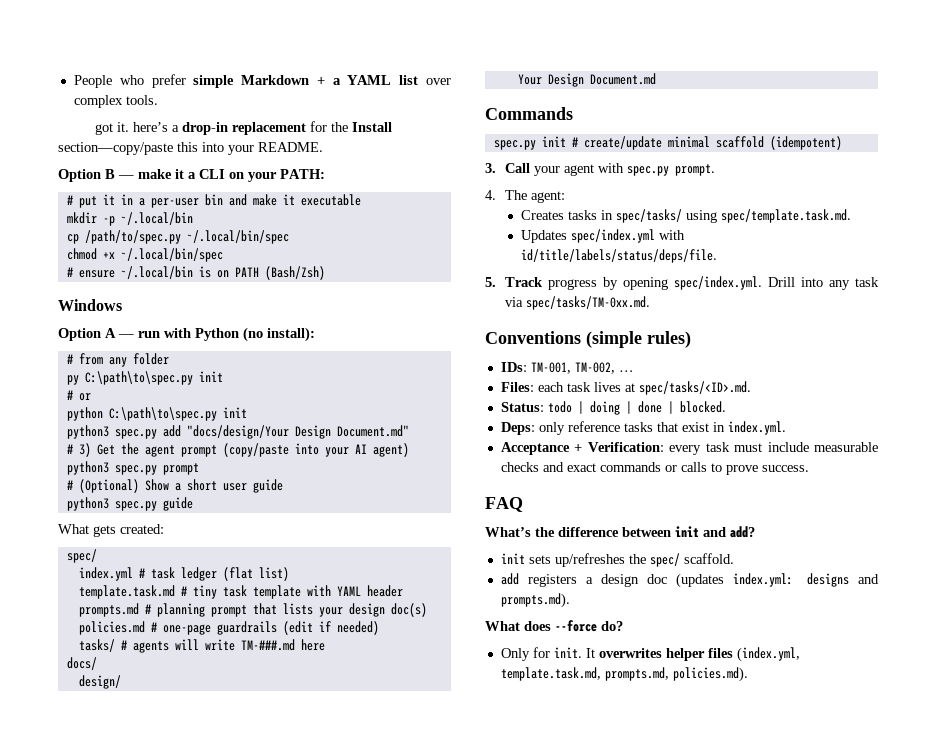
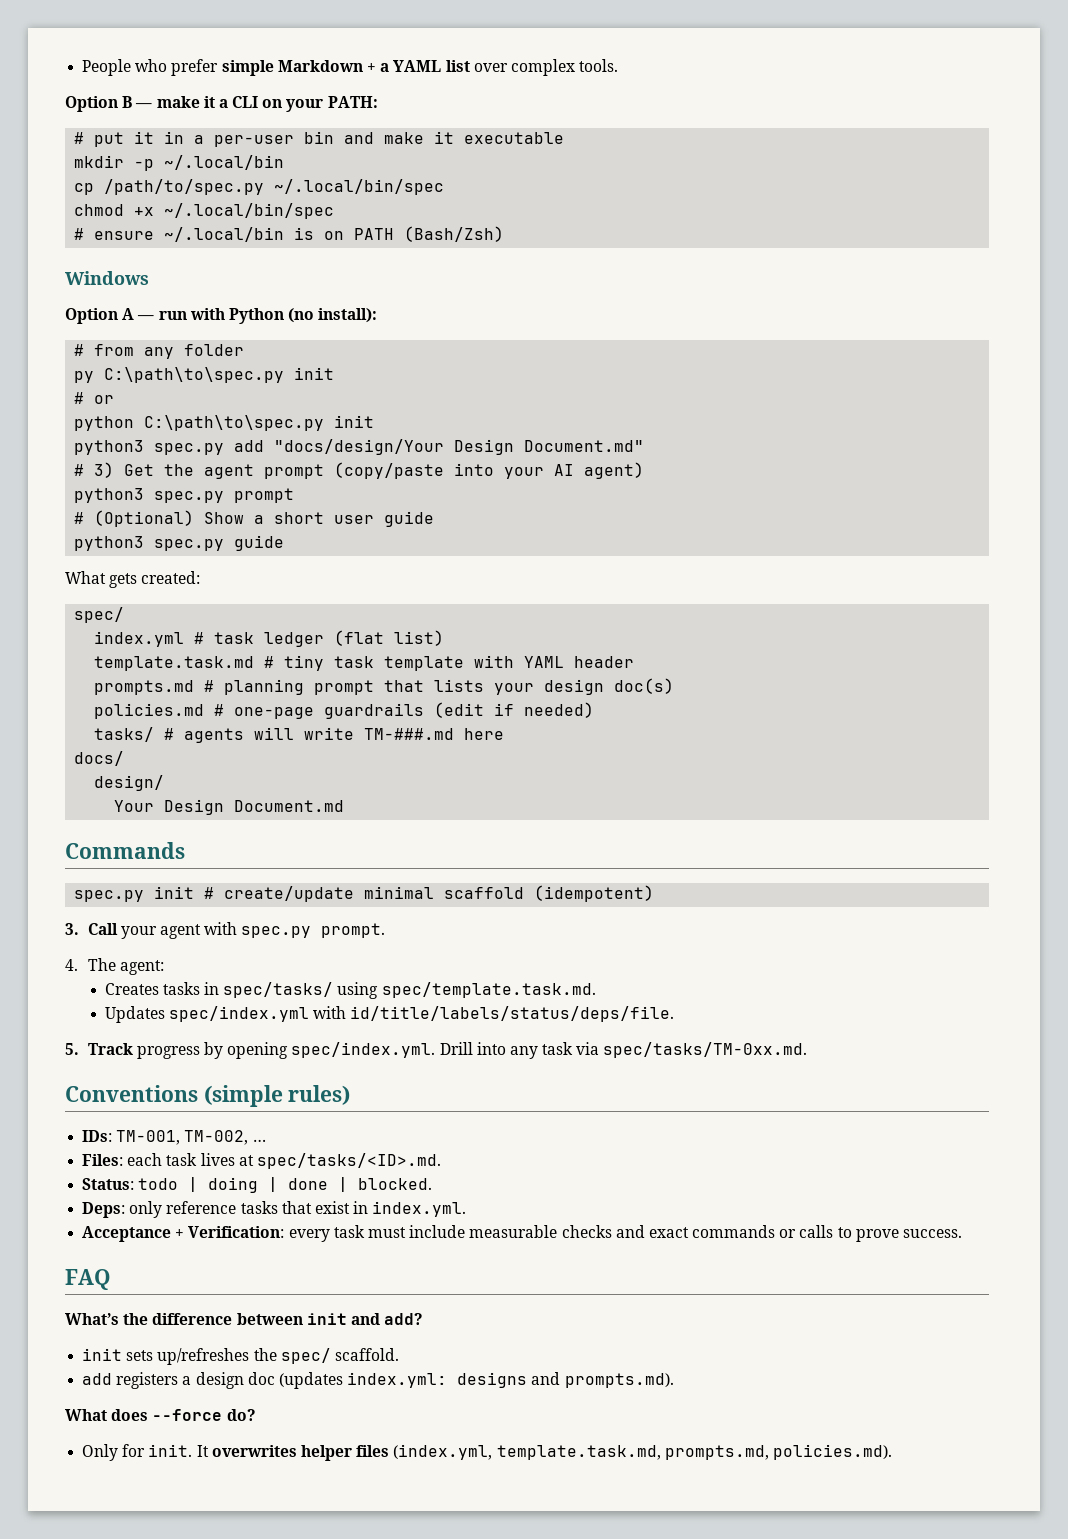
- got it. here’s a drop-in replacement for the Install section—copy/paste this into your README.

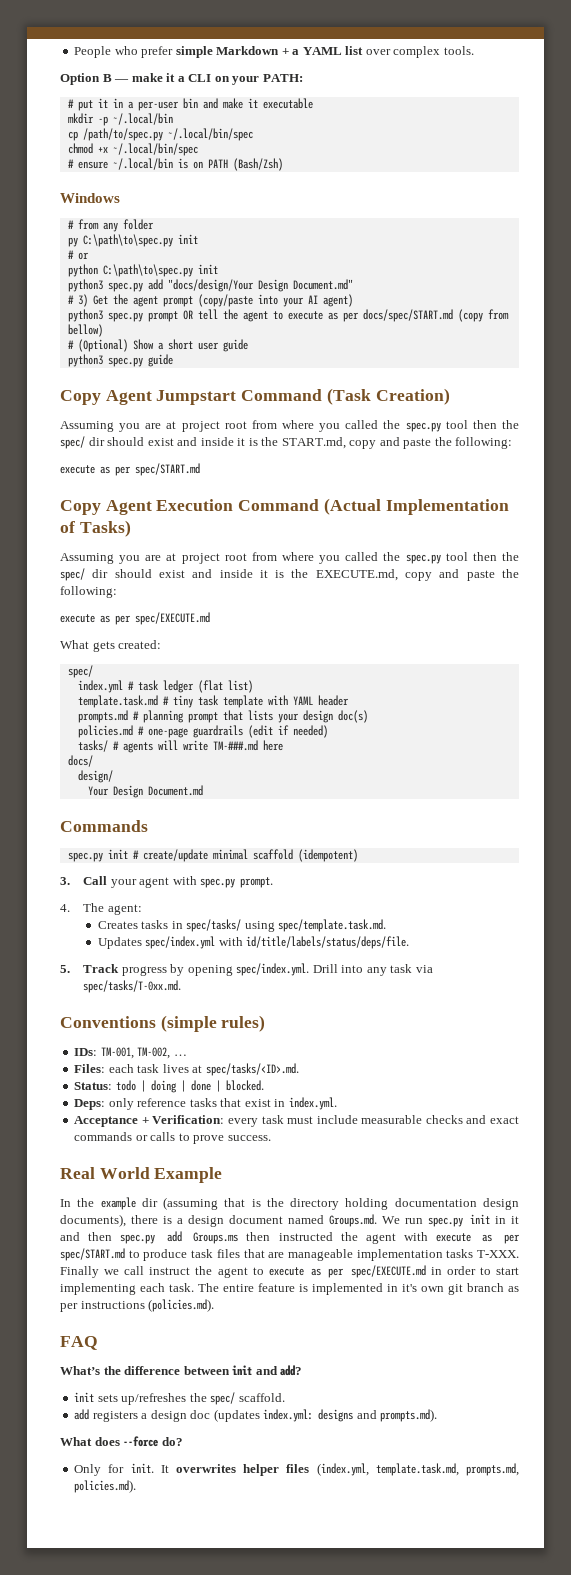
- Option A — run with Python (no install):
- python3 spec.py prompt
+ python3 spec.py prompt OR tell the agent to execute as per docs/spec/START.md (copy from bellow)
+ Copy Agent Jumpstart Command (Task Creation)
+ Assuming you are at project root from where you called the spec.py tool then the spec/ dir should exist and inside it is the START.md, copy and paste the following:
+ execute as per spec/START.md
+ Copy Agent Execution Command (Actual Implementation of Tasks)
+ Assuming you are at project root from where you called the spec.py tool then the spec/ dir should exist and inside it is the EXECUTE.md, copy and paste the following:
+ execute as per spec/EXECUTE.md
- 5. Track progress by opening spec/index.yml. Drill into any task via spec/tasks/TM-0xx.md.
+ 5. Track progress by opening spec/index.yml. Drill into any task via spec/tasks/T-0xx.md.
+ Real World Example
+ In the example dir (assuming that is the directory holding documentation design documents), there is a design document named Groups.md. We run spec.py init in it and then spec.py add Groups.ms then instructed the agent with execute as per spec/START.md to produce task files that are manageable implementation tasks T-XXX. Finally we call instruct the agent to execute as per spec/EXECUTE.md in order to start implementing each task. The entire feature is implemented in it's own git branch as per instructions (policies.md).

